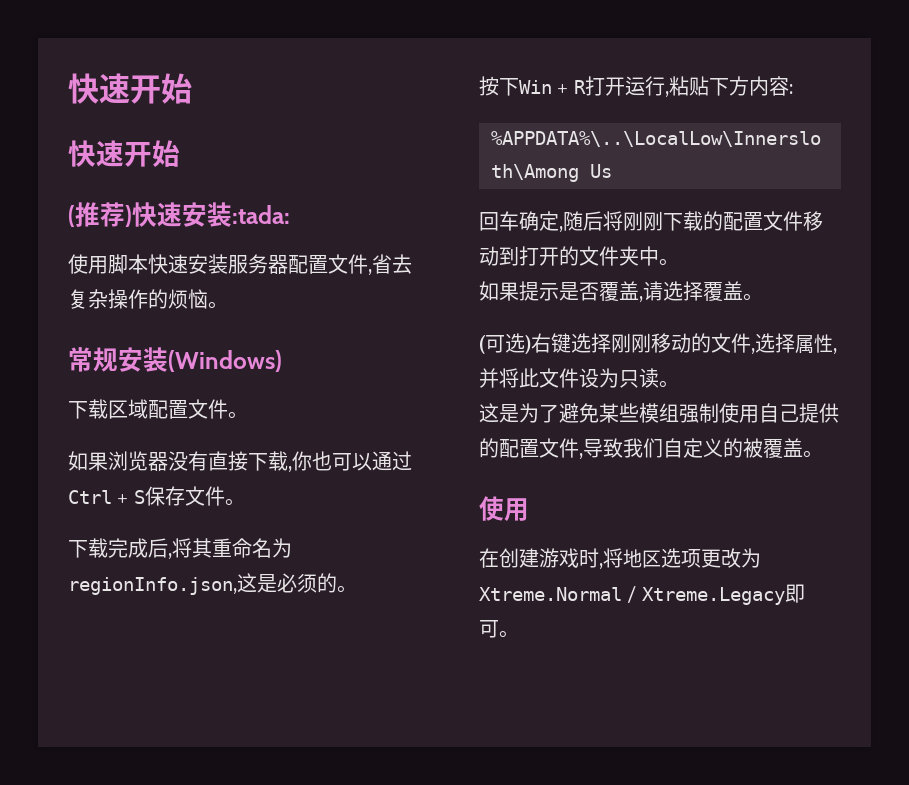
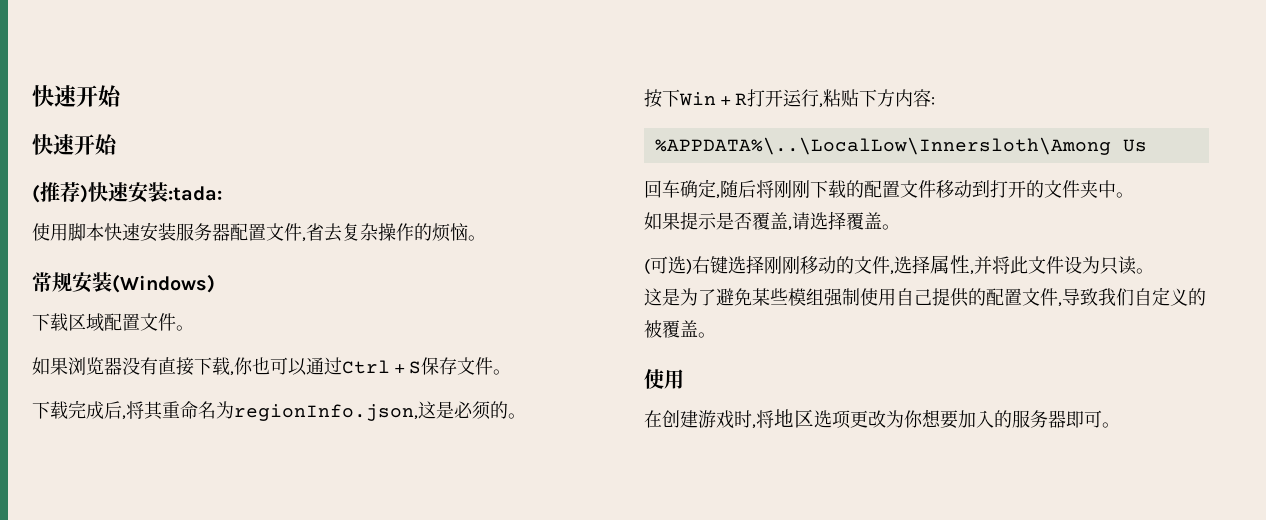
- 在创建游戏时,将地区选项更改为Xtreme.Normal / Xtreme.Legacy即可。
+ 在创建游戏时,将地区选项更改为你想要加入的服务器即可。

